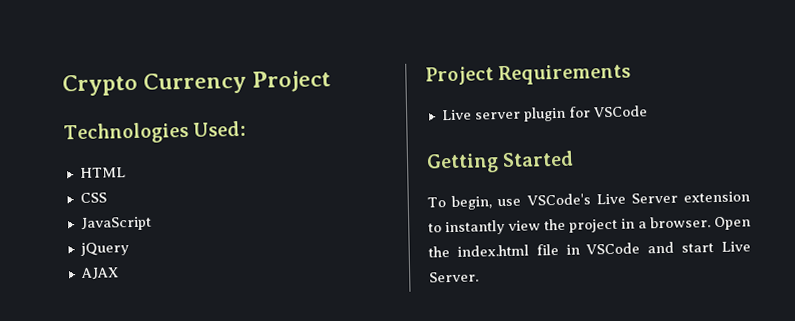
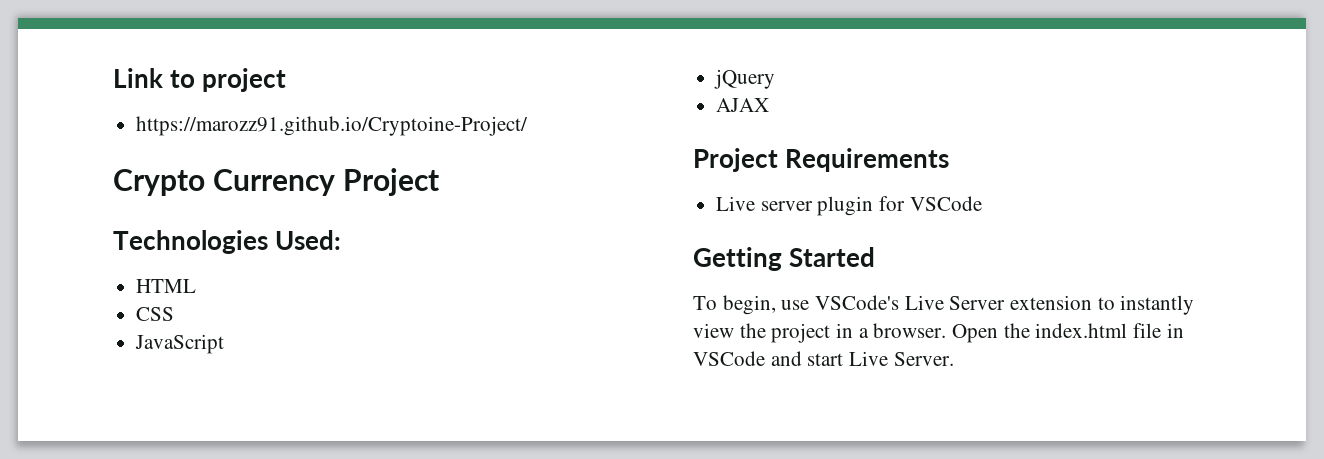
+ Link to project
+ https://marozz91.github.io/Cryptoine-Project/

